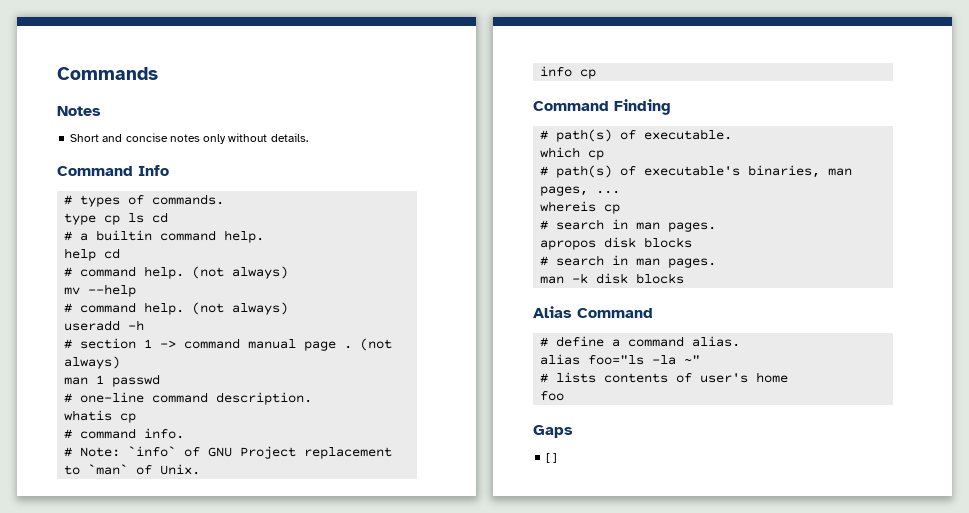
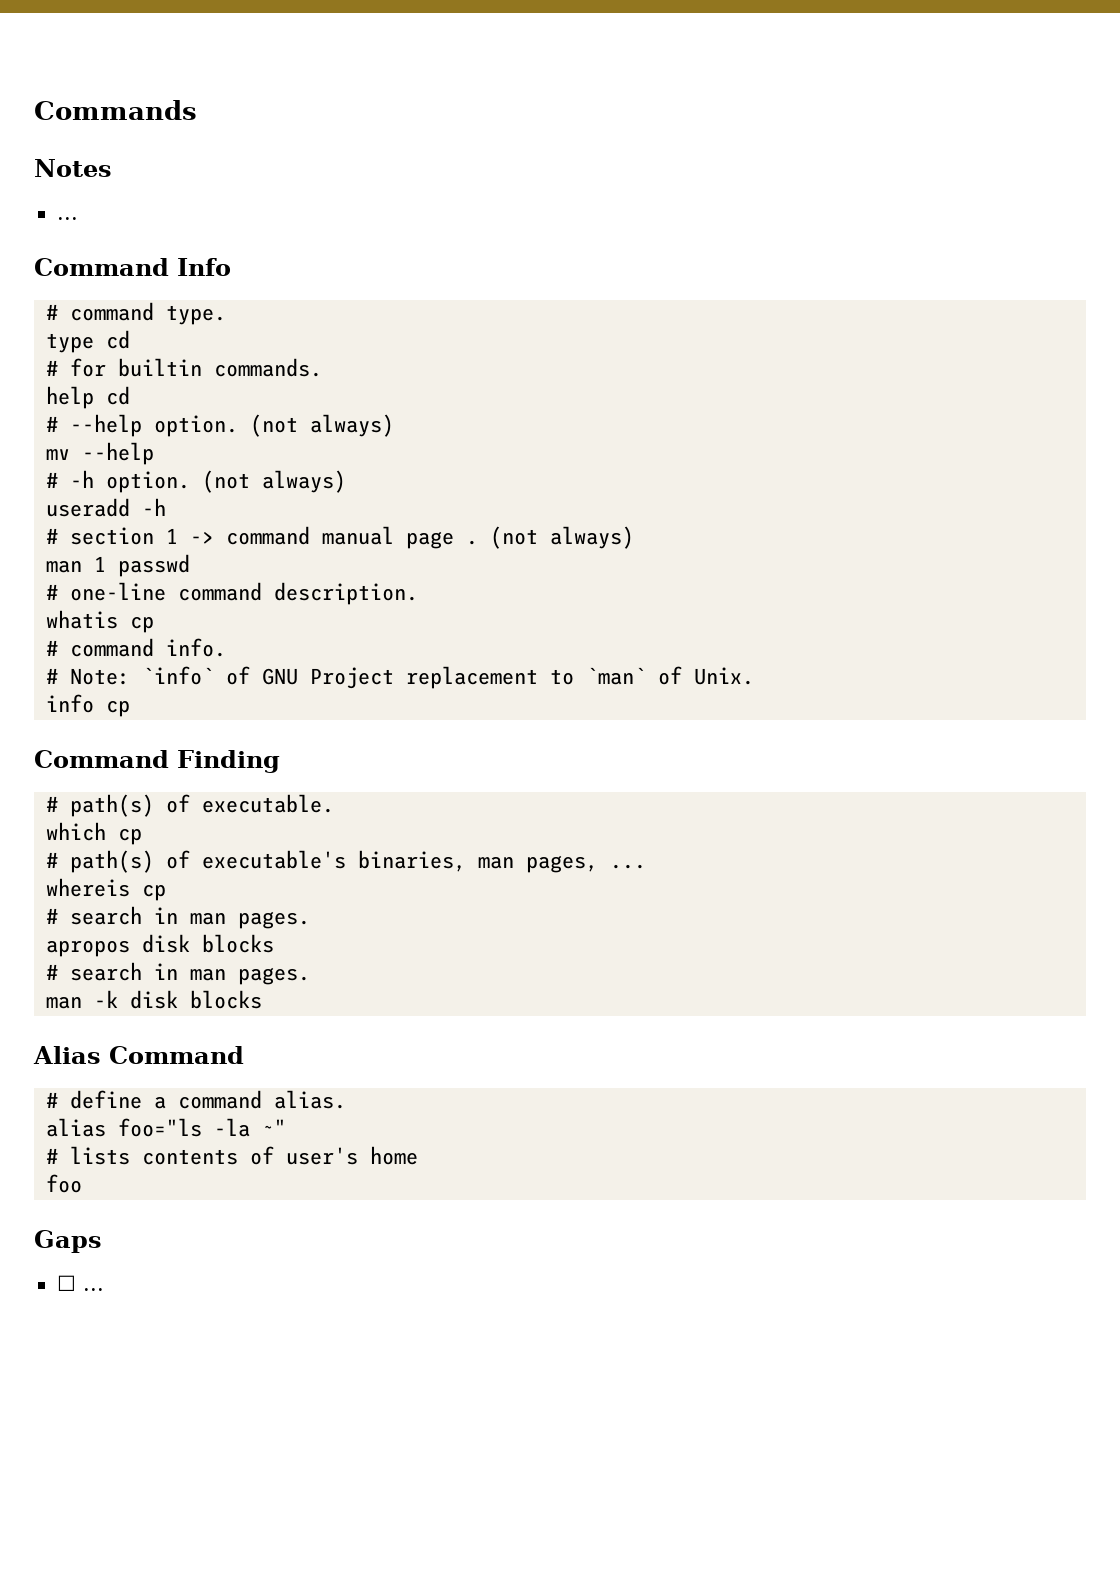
  Notes
- Short and concise notes only without details.
+ ...
- # types of commands.
+ # command type.
- type cp ls cd
- # a builtin command help.
+ type cd
+ # for builtin commands.
  help cd
- # command help.
+ # --help option.
  mv --help
- # command help.
+ # -h option.
- [ ]
+ ☐ ...

